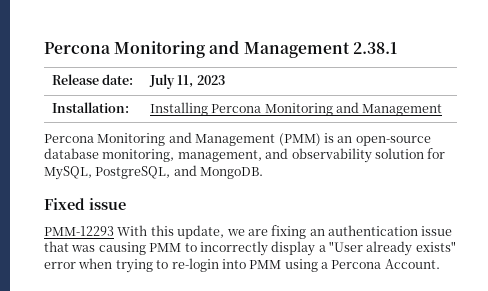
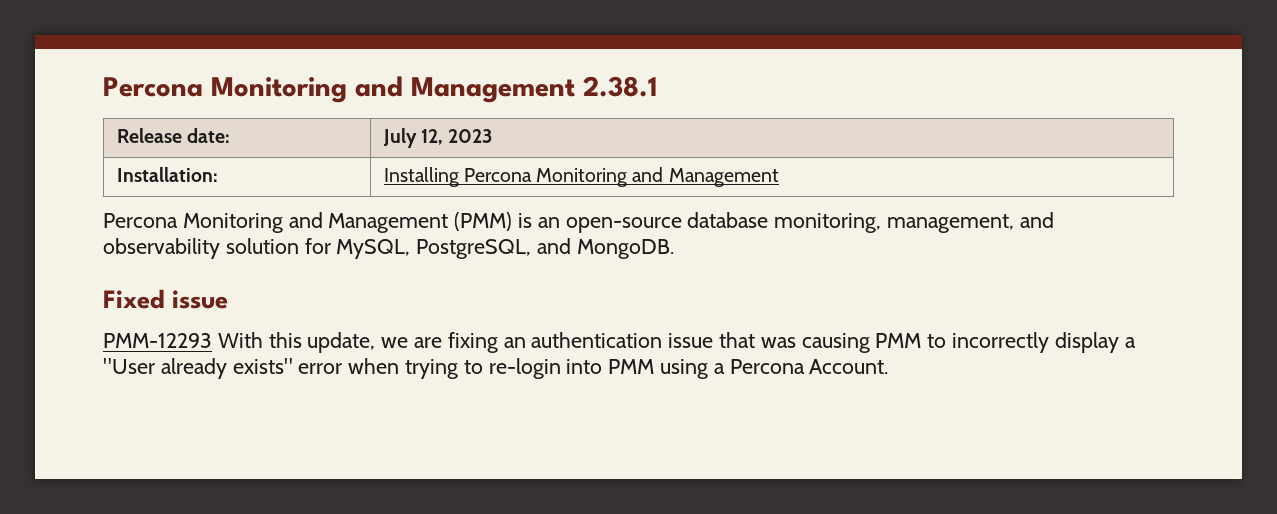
- Release date: | July 11, 2023
+ Release date: | July 12, 2023

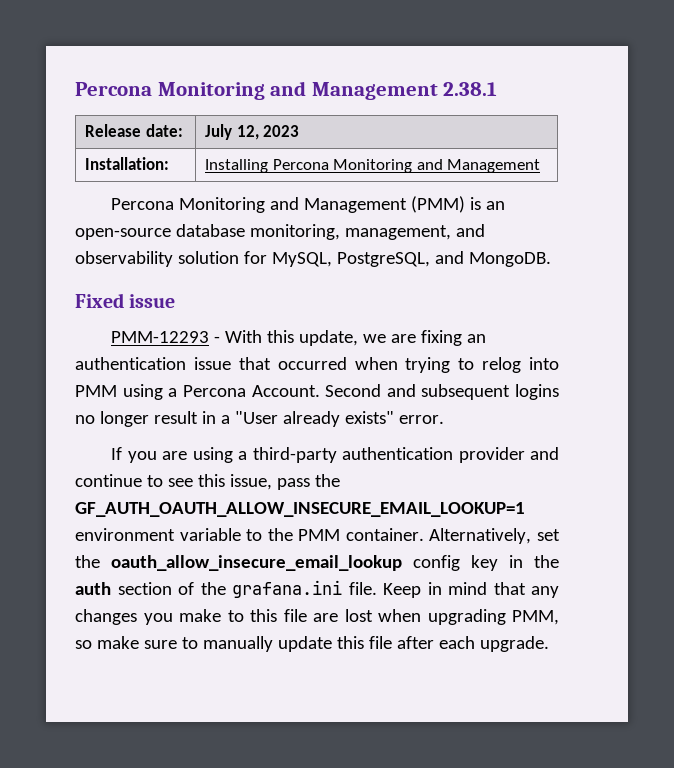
- PMM-12293 With this update, we are fixing an authentication issue that was causing PMM to incorrectly display a "User already exists" error when trying to re-login into PMM using a Percona Account.
+ PMM-12293 - With this update, we are fixing an authentication issue that occurred when trying to relog into PMM using a Percona Account.
+ Second and subsequent logins no longer result in a "User already exists" error.
+ If you are using a third-party authentication provider and continue to see this issue, pass the GF_AUTH_OAUTH_ALLOW_INSECURE_EMAIL_LOOKUP=1 environment variable to the PMM container. Alternatively, set the oauth_allow_insecure_email_lookup config key in the auth section of the grafana.ini file. Keep in mind that any changes you make to this file are lost when upgrading PMM, so make sure to manually update this file after each upgrade.

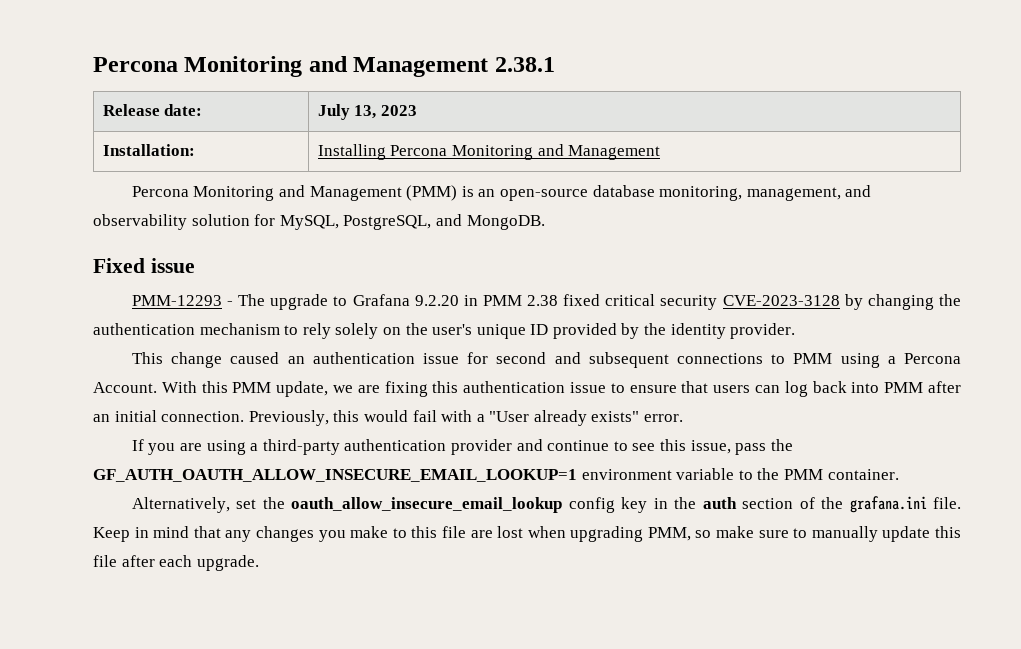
- Release date: | July 12, 2023
+ Release date: | July 13, 2023
- PMM-12293 - With this update, we are fixing an authentication issue that occurred when trying to relog into PMM using a Percona Account.
+ PMM-12293 - The upgrade to Grafana 9.2.20 in PMM 2.38 fixed critical security CVE-2023-3128 by changing the authentication mechanism to rely solely on the user's unique ID provided by the identity provider.
+ This change caused an authentication issue for second and subsequent connections to PMM using a Percona Account.
- Second and subsequent logins no longer result in a "User already exists" error.
+ With this PMM update, we are fixing this authentication issue to ensure that users can log back into PMM after an initial connection. Previously, this would fail with a "User already exists" error.
- If you are using a third-party authentication provider and continue to see this issue, pass the GF_AUTH_OAUTH_ALLOW_INSECURE_EMAIL_LOOKUP=1 environment variable to the PMM container. Alternatively, set the oauth_allow_insecure_email_lookup config key in the auth section of the grafana.ini file.
+ If you are using a third-party authentication provider and continue to see this issue, pass the GF_AUTH_OAUTH_ALLOW_INSECURE_EMAIL_LOOKUP=1 environment variable to the PMM container.
+ Alternatively, set the oauth_allow_insecure_email_lookup config key in the auth section of the grafana.ini file.

